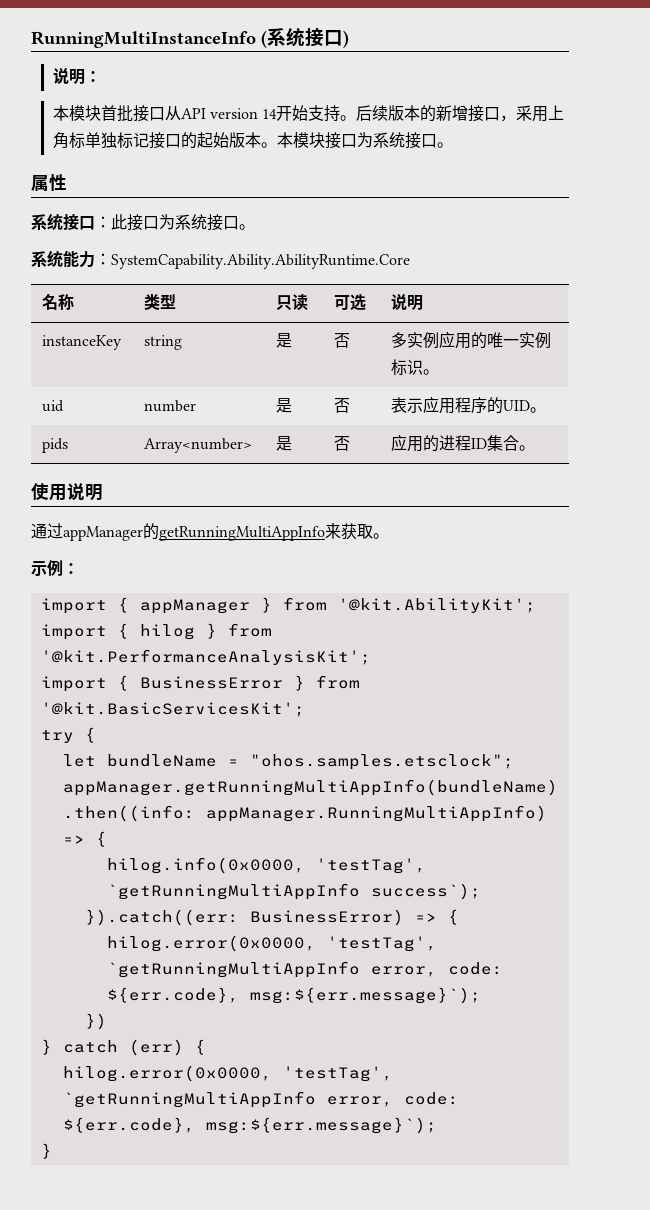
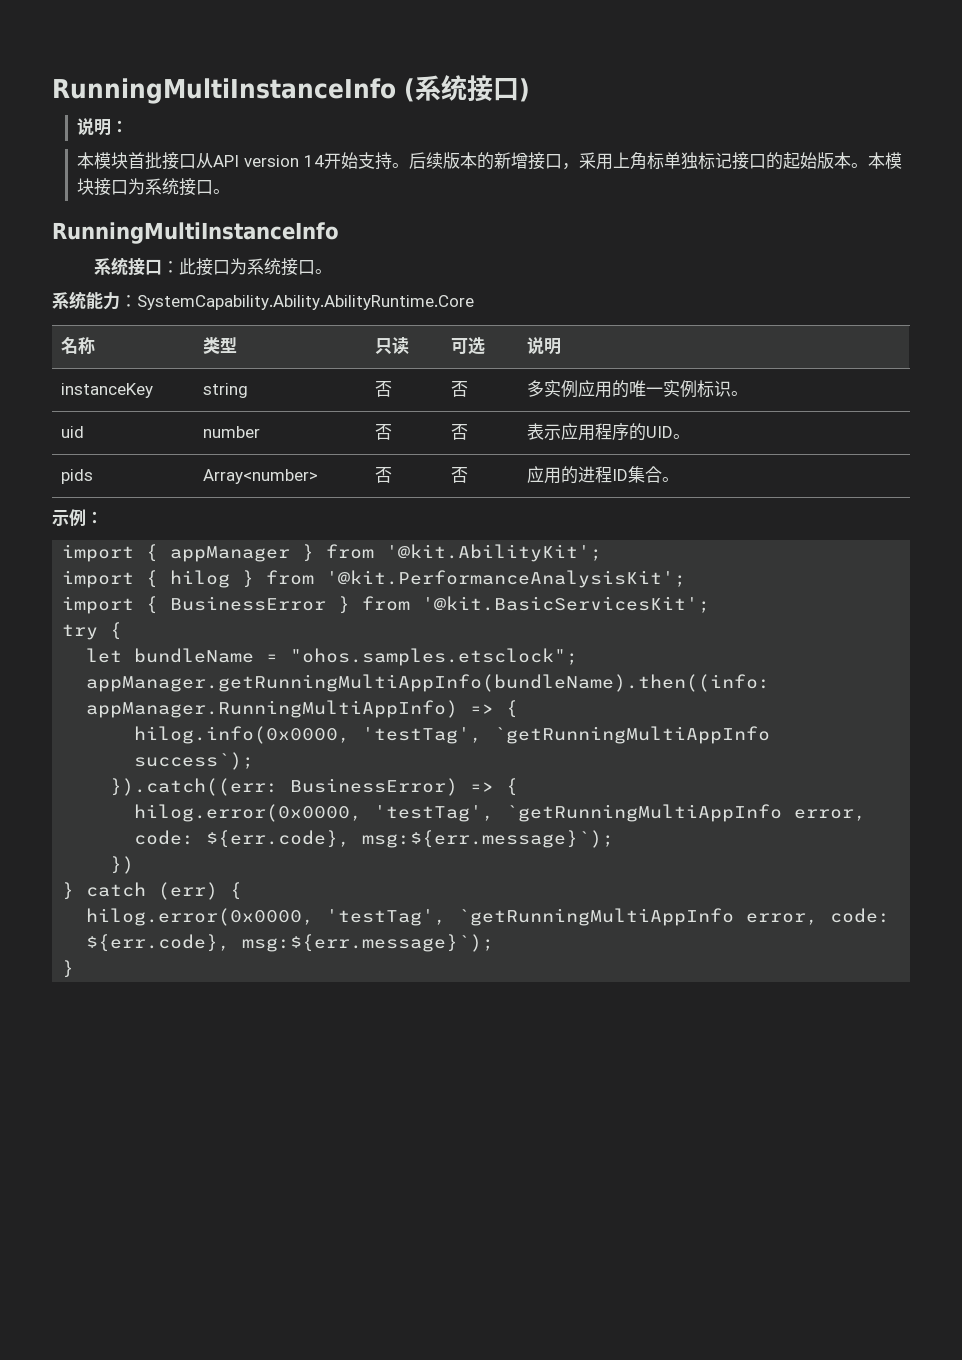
  本模块接口为系统接口。
- 属性
+ RunningMultiInstanceInfo
- instanceKey | string | 是 | 否 | 多实例应用的唯一实例标识。
+ instanceKey | string | 否 | 否 | 多实例应用的唯一实例标识。
- uid | number | 是 | 否 | 表示应用程序的UID。
+ uid | number | 否 | 否 | 表示应用程序的UID。
- pids | Array<number> | 是 | 否 | 应用的进程ID集合。
+ pids | Array<number> | 否 | 否 | 应用的进程ID集合。
- 使用说明
- 通过appManager的getRunningMultiAppInfo来获取。

